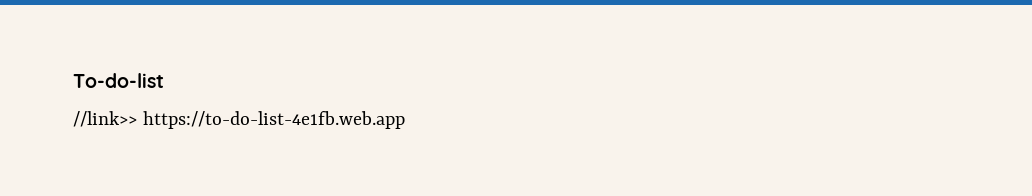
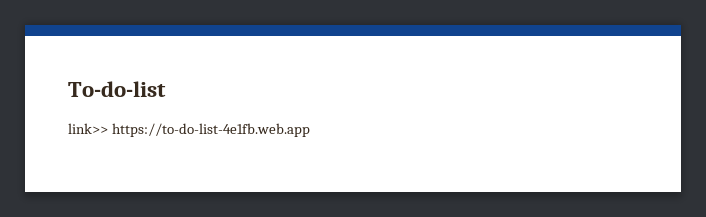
- //link>> https://to-do-list-4e1fb.web.app
+ link>> https://to-do-list-4e1fb.web.app

